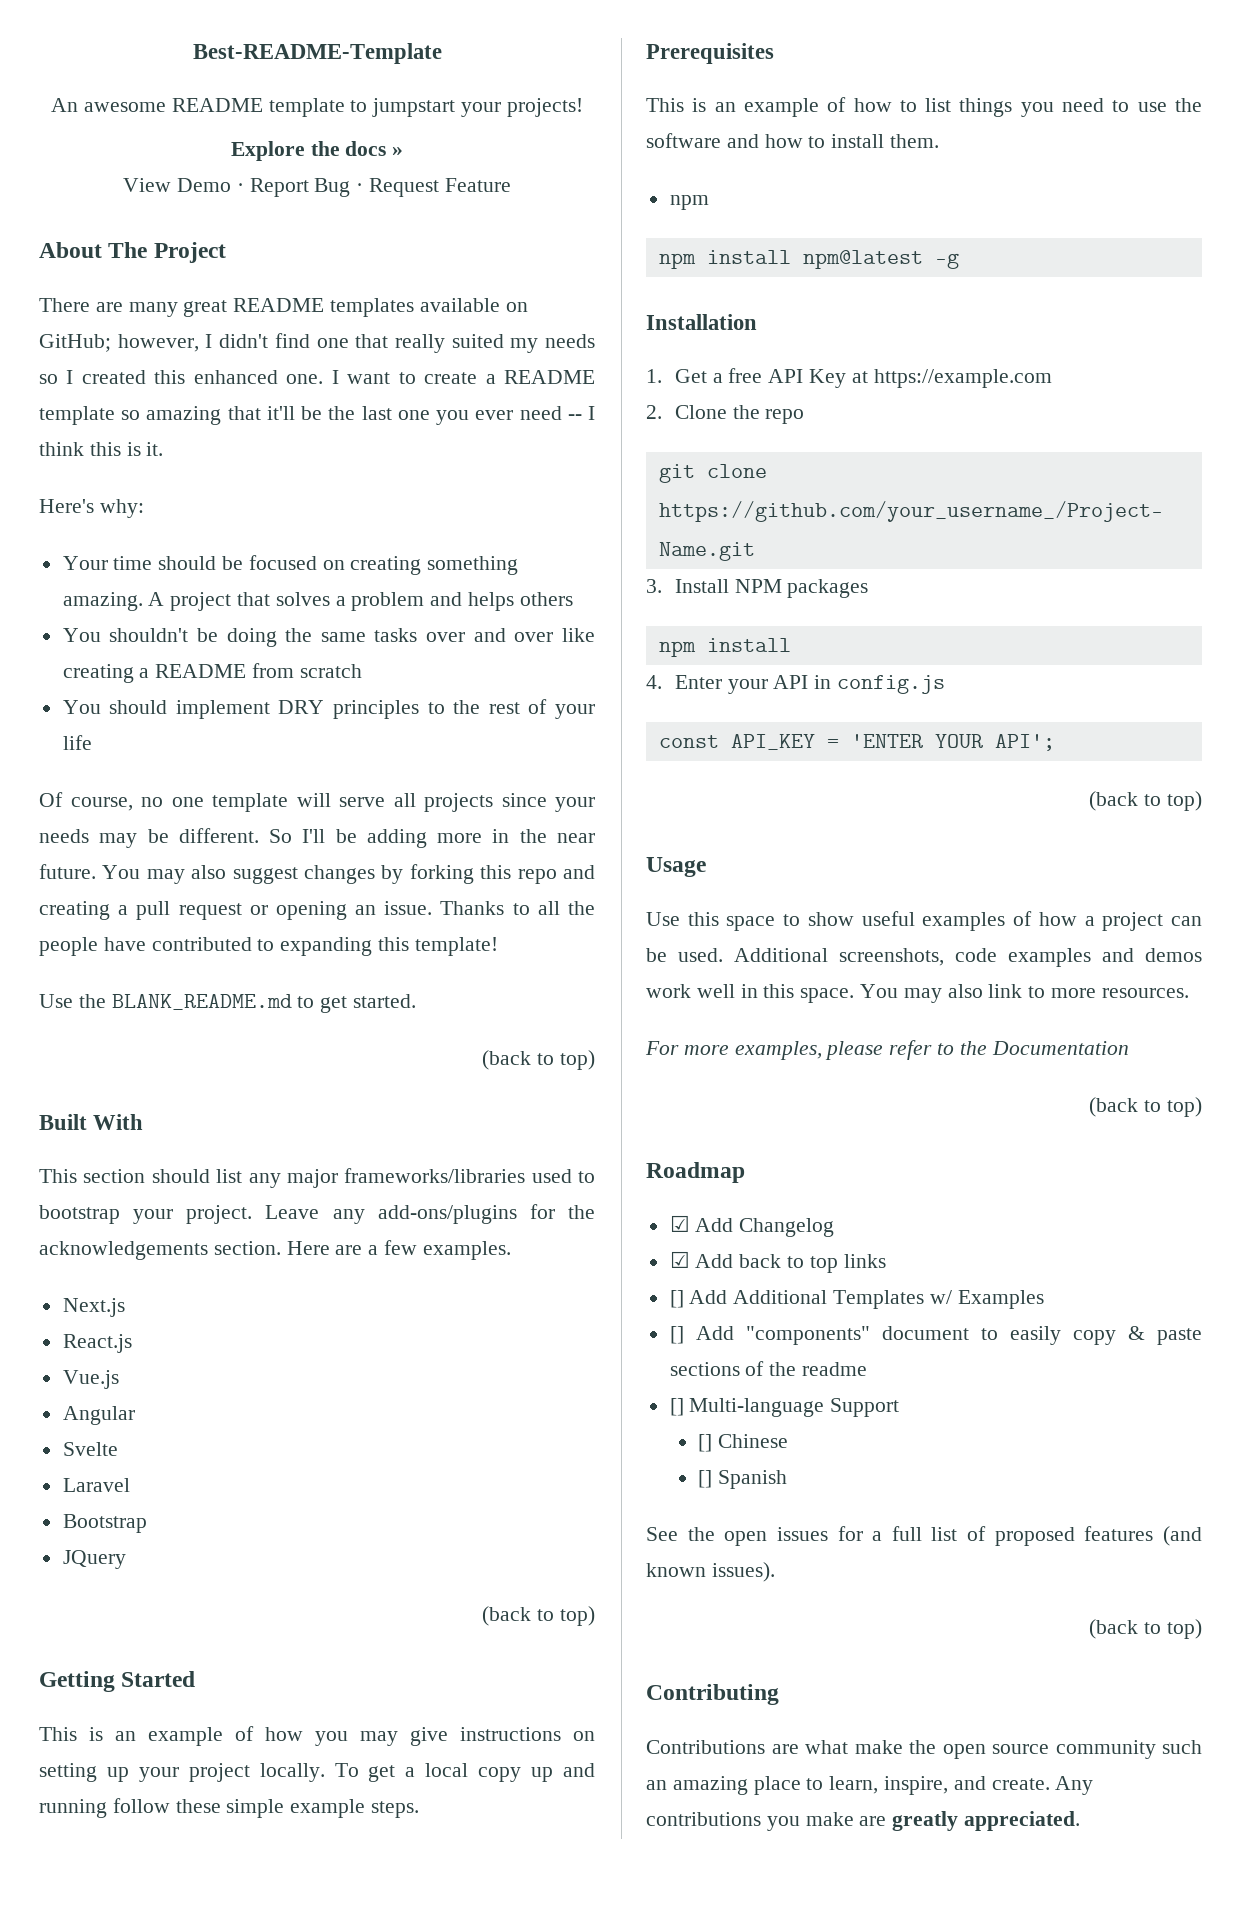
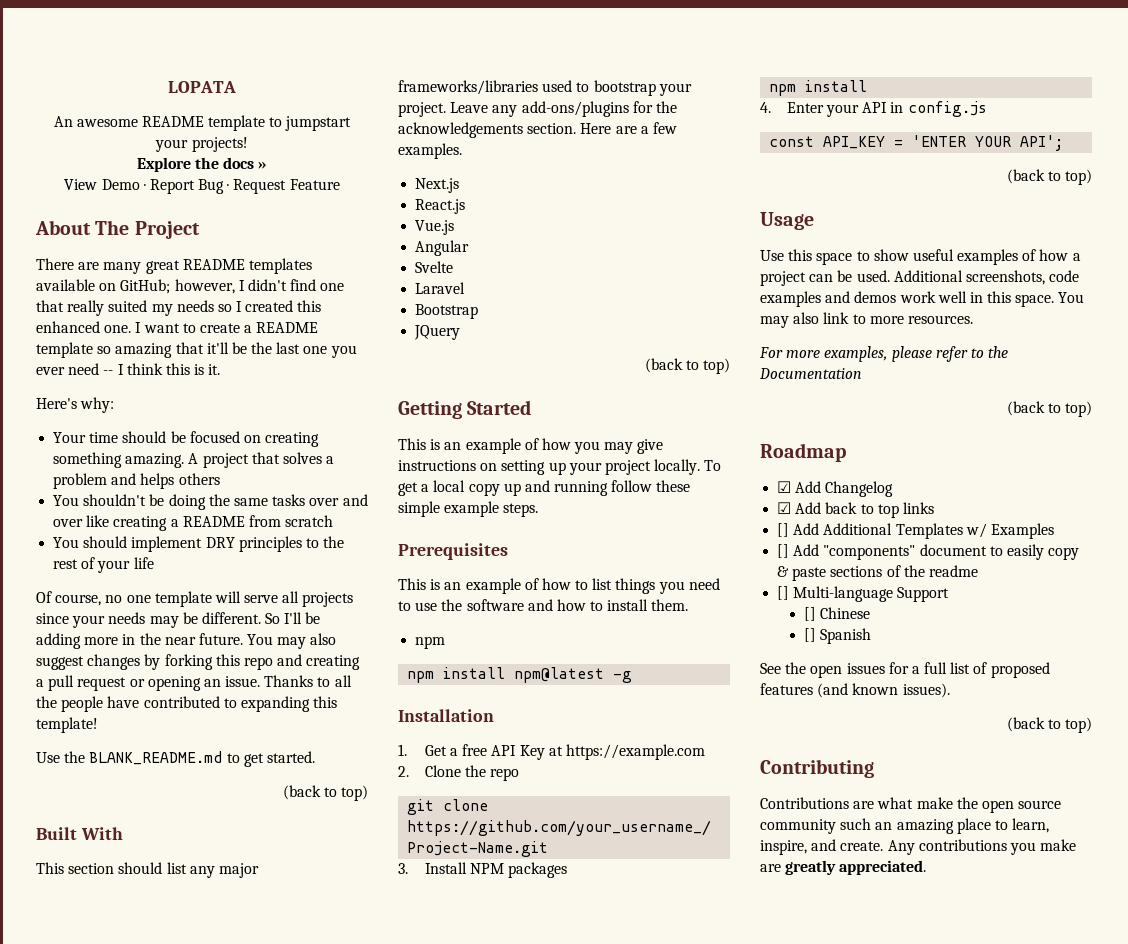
- Best-README-Template
+ LOPATA

